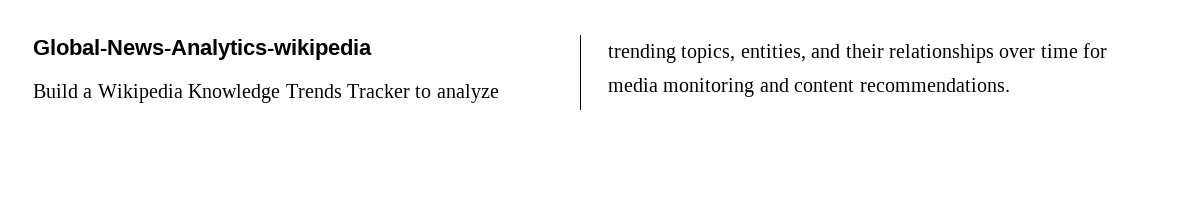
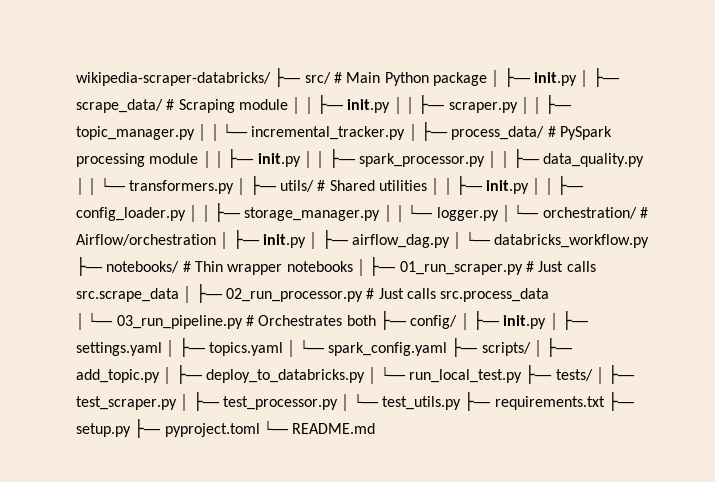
- Global-News-Analytics-wikipedia
- Build a Wikipedia Knowledge Trends Tracker to analyze trending topics, entities, and their relationships over time for media monitoring and content recommendations.
+ wikipedia-scraper-databricks/ ├── src/ # Main Python package │ ├── init.py │ ├── scrape_data/ # Scraping module │ │ ├── init.py │ │ ├── scraper.py │ │ ├── topic_manager.py │ │ └── incremental_tracker.py │ ├── process_data/ # PySpark processing module │ │ ├── init.py │ │ ├── spark_processor.py │ │ ├── data_quality.py │ │ └── transformers.py │ ├── utils/ # Shared utilities │ │ ├── init.py │ │ ├── config_loader.py │ │ ├── storage_manager.py │ │ └── logger.py │ └── orchestration/ # Airflow/orchestration │ ├── init.py │ ├── airflow_dag.py │ └── databricks_workflow.py ├── notebooks/ # Thin wrapper notebooks │ ├── 01_run_scraper.py # Just calls src.scrape_data │ ├── 02_run_processor.py # Just calls src.process_data
+ │ └── 03_run_pipeline.py # Orchestrates both ├── config/ │ ├── init.py │ ├── settings.yaml │ ├── topics.yaml │ └── spark_config.yaml ├── scripts/ │ ├── add_topic.py │ ├── deploy_to_databricks.py │ └── run_local_test.py ├── tests/ │ ├── test_scraper.py │ ├── test_processor.py │ └── test_utils.py ├── requirements.txt ├── setup.py ├── pyproject.toml └── README.md

